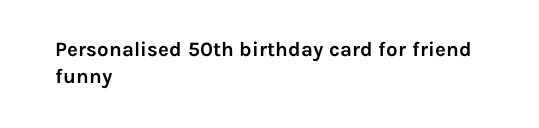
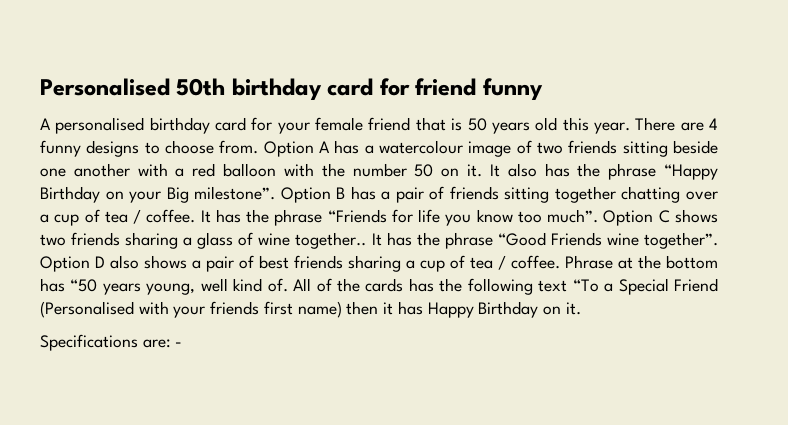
+ A personalised birthday card for your female friend that is 50 years old this year. There are 4 funny designs to choose from. Option A has a watercolour image of two friends sitting beside one another with a red balloon with the number 50 on it. It also has the phrase “Happy Birthday on your Big milestone”. Option B has a pair of friends sitting together chatting over a cup of tea / coffee. It has the phrase “Friends for life you know too much”. Option C shows two friends sharing a glass of wine together.. It has the phrase “Good Friends wine together”. Option D also shows a pair of best friends sharing a cup of tea / coffee. Phrase at the bottom has “50 years young, well kind of. All of the cards has the following text “To a Special Friend (Personalised with your friends first name) then it has Happy Birthday on it.
+ Specifications are: -

